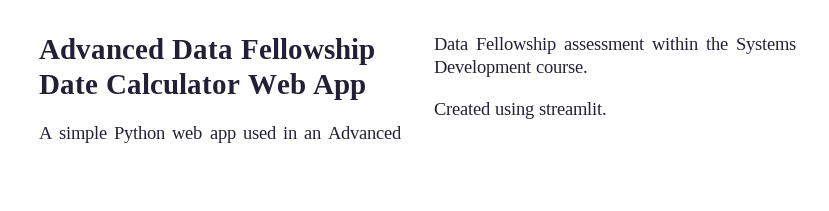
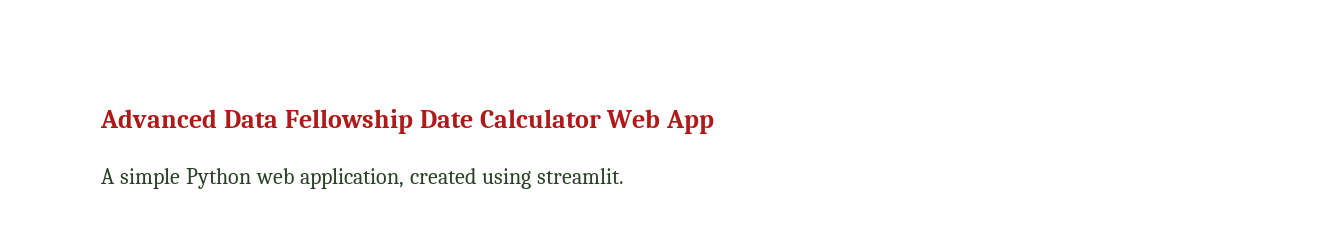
- A simple Python web app used in an Advanced Data Fellowship assessment within the Systems Development course.
- Created using streamlit.
+ A simple Python web application, created using streamlit.

